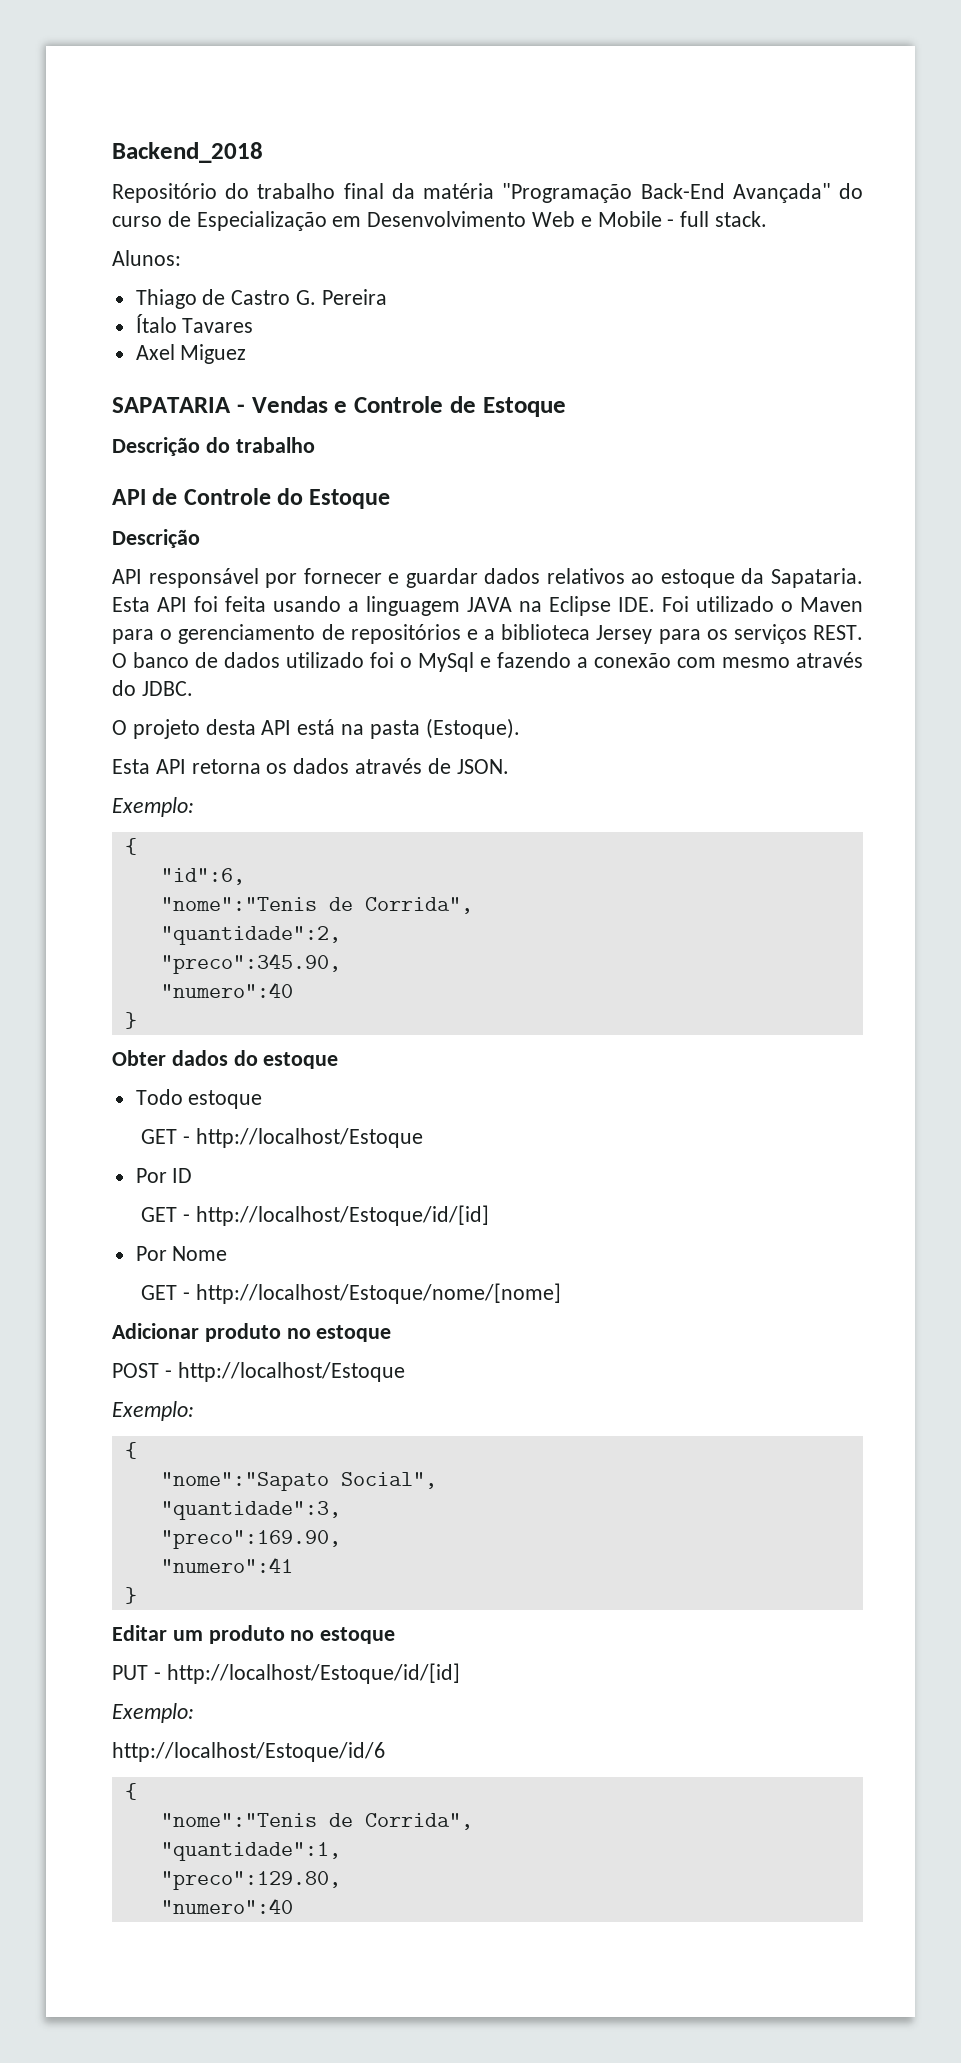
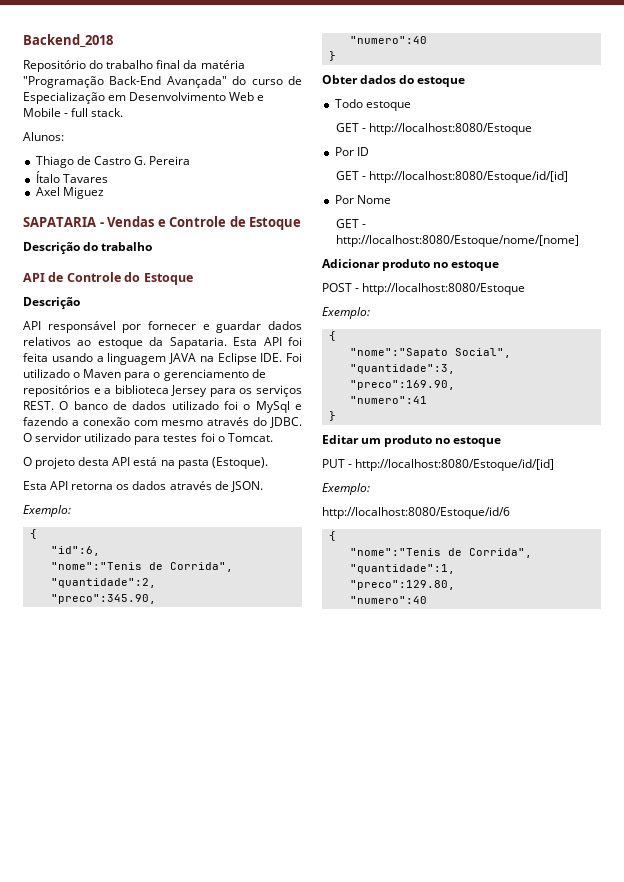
+ O servidor utilizado para testes foi o Tomcat.
- GET - http://localhost/Estoque
+ GET - http://localhost:8080/Estoque
- GET - http://localhost/Estoque/id/[id]
+ GET - http://localhost:8080/Estoque/id/[id]
- GET - http://localhost/Estoque/nome/[nome]
+ GET - http://localhost:8080/Estoque/nome/[nome]
- POST - http://localhost/Estoque
+ POST - http://localhost:8080/Estoque
- PUT - http://localhost/Estoque/id/[id]
+ PUT - http://localhost:8080/Estoque/id/[id]
  Exemplo:
- http://localhost/Estoque/id/6
+ http://localhost:8080/Estoque/id/6

